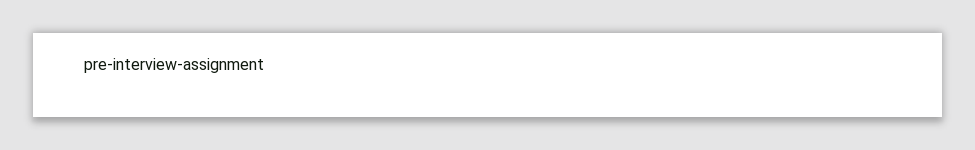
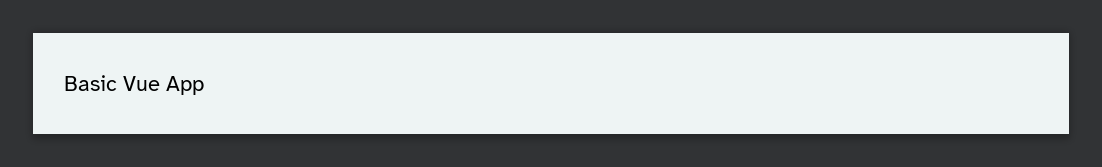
- pre-interview-assignment
+ Basic Vue App

